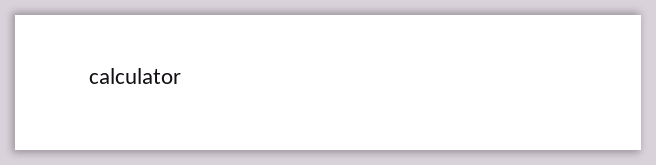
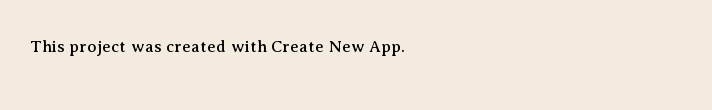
- calculator
+ This project was created with Create New App.

